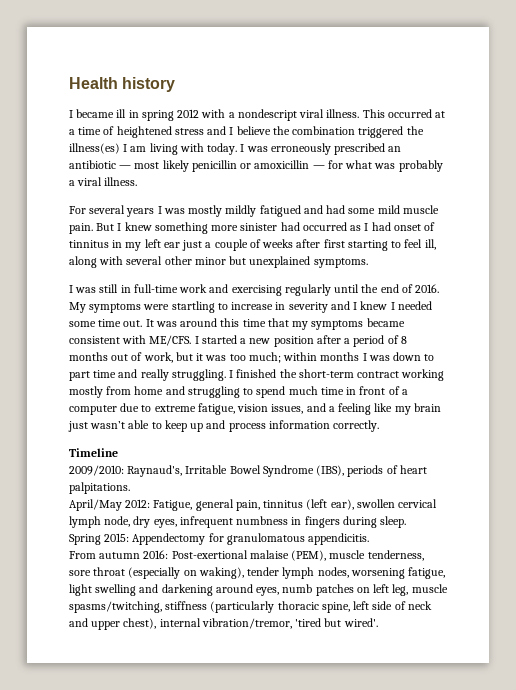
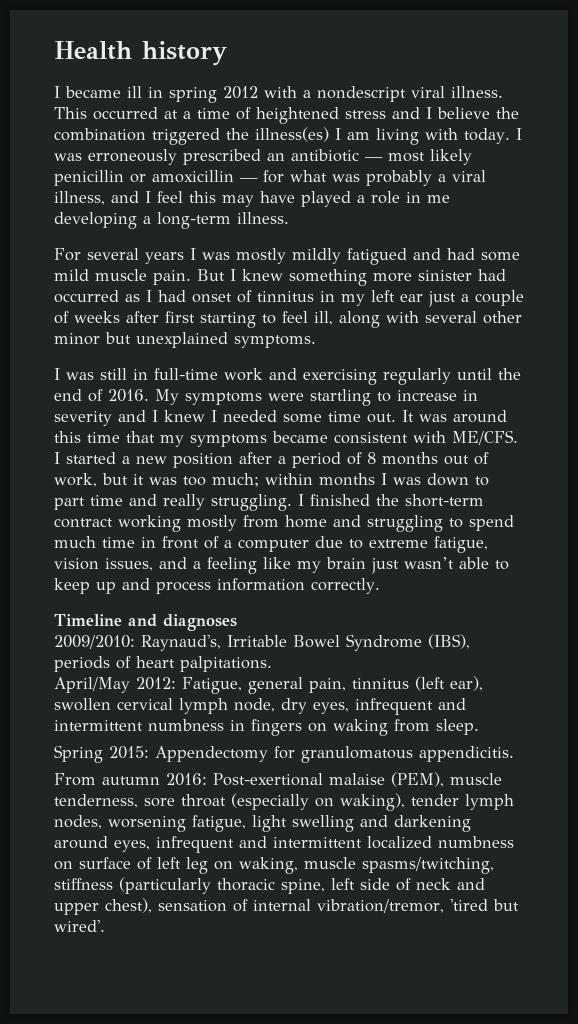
- I was erroneously prescribed an antibiotic — most likely penicillin or amoxicillin — for what was probably a viral illness.
+ I was erroneously prescribed an antibiotic — most likely penicillin or amoxicillin — for what was probably a viral illness, and I feel this may have played a role in me developing a long-term illness.
- Timeline
+ Timeline and diagnoses
- April/May 2012: Fatigue, general pain, tinnitus (left ear), swollen cervical lymph node, dry eyes, infrequent numbness in fingers during sleep.
+ April/May 2012: Fatigue, general pain, tinnitus (left ear), swollen cervical lymph node, dry eyes, infrequent and intermittent numbness in fingers on waking from sleep.
- From autumn 2016: Post-exertional malaise (PEM), muscle tenderness, sore throat (especially on waking), tender lymph nodes, worsening fatigue, light swelling and darkening around eyes, numb patches on left leg, muscle spasms/twitching, stiffness (particularly thoracic spine, left side of neck and upper chest), internal vibration/tremor, 'tired but wired'.
+ From autumn 2016: Post-exertional malaise (PEM), muscle tenderness, sore throat (especially on waking), tender lymph nodes, worsening fatigue, light swelling and darkening around eyes, infrequent and intermittent localized numbness on surface of left leg on waking, muscle spasms/twitching, stiffness (particularly thoracic spine, left side of neck and upper chest), sensation of internal vibration/tremor, 'tired but wired'.

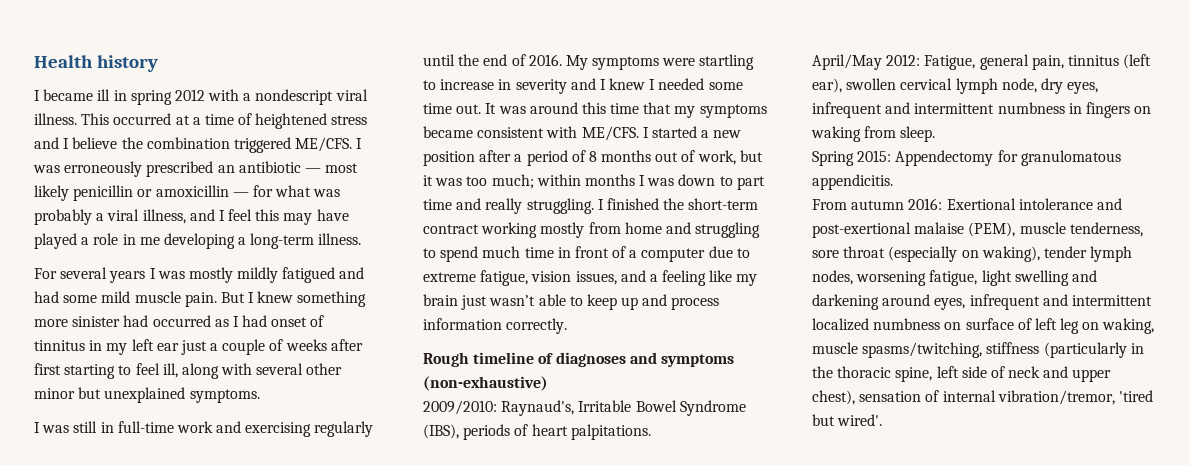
- This occurred at a time of heightened stress and I believe the combination triggered the illness(es) I am living with today.
+ This occurred at a time of heightened stress and I believe the combination triggered ME/CFS.
- Timeline and diagnoses
+ Rough timeline of diagnoses and symptoms (non-exhaustive)
- From autumn 2016: Post-exertional malaise (PEM), muscle tenderness, sore throat (especially on waking), tender lymph nodes, worsening fatigue, light swelling and darkening around eyes, infrequent and intermittent localized numbness on surface of left leg on waking, muscle spasms/twitching, stiffness (particularly thoracic spine, left side of neck and upper chest), sensation of internal vibration/tremor, 'tired but wired'.
+ From autumn 2016: Exertional intolerance and post-exertional malaise (PEM), muscle tenderness, sore throat (especially on waking), tender lymph nodes, worsening fatigue, light swelling and darkening around eyes, infrequent and intermittent localized numbness on surface of left leg on waking, muscle spasms/twitching, stiffness (particularly in the thoracic spine, left side of neck and upper chest), sensation of internal vibration/tremor, 'tired but wired'.

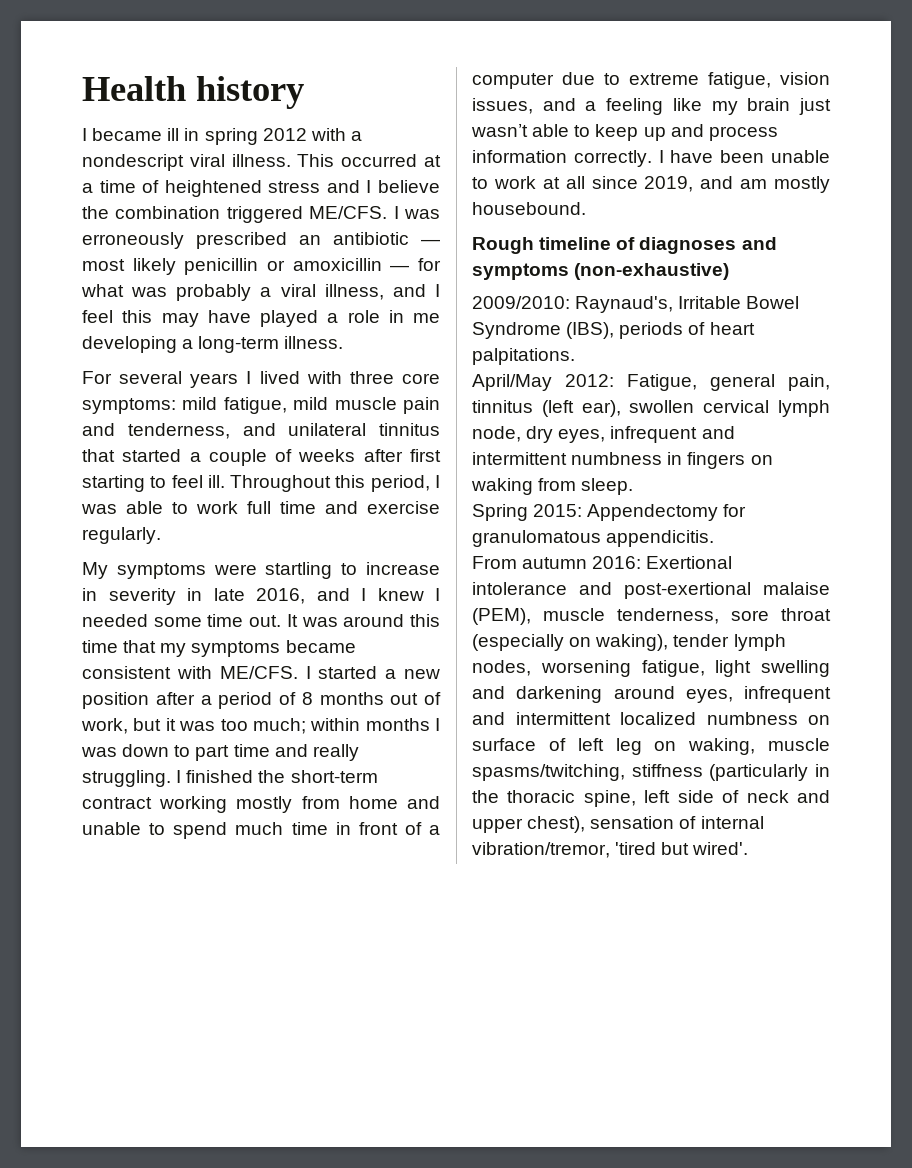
- For several years I was mostly mildly fatigued and had some mild muscle pain. But I knew something more sinister had occurred as I had onset of tinnitus in my left ear just a couple of weeks after first starting to feel ill, along with several other minor but unexplained symptoms.
- I was still in full-time work and exercising regularly until the end of 2016. My symptoms were startling to increase in severity and I knew I needed some time out.
+ For several years I lived with three core symptoms: mild fatigue, mild muscle pain and tenderness, and unilateral tinnitus that started a couple of weeks after first starting to feel ill. Throughout this period, I was able to work full time and exercise regularly.
+ My symptoms were startling to increase in severity in late 2016, and I knew I needed some time out.
- I finished the short-term contract working mostly from home and struggling to spend much time in front of a computer due to extreme fatigue, vision issues, and a feeling like my brain just wasn’t able to keep up and process information correctly.
+ I finished the short-term contract working mostly from home and unable to spend much time in front of a computer due to extreme fatigue, vision issues, and a feeling like my brain just wasn’t able to keep up and process information correctly. I have been unable to work at all since 2019, and am mostly housebound.

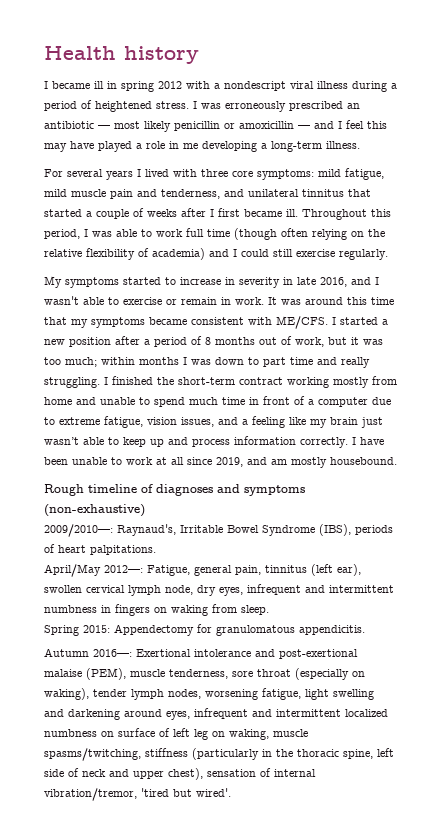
- I became ill in spring 2012 with a nondescript viral illness. This occurred at a time of heightened stress and I believe the combination triggered ME/CFS.
+ I became ill in spring 2012 with a nondescript viral illness during a period of heightened stress.
- I was erroneously prescribed an antibiotic — most likely penicillin or amoxicillin — for what was probably a viral illness, and I feel this may have played a role in me developing a long-term illness.
+ I was erroneously prescribed an antibiotic — most likely penicillin or amoxicillin — and I feel this may have played a role in me developing a long-term illness.
- For several years I lived with three core symptoms: mild fatigue, mild muscle pain and tenderness, and unilateral tinnitus that started a couple of weeks after first starting to feel ill.
+ For several years I lived with three core symptoms: mild fatigue, mild muscle pain and tenderness, and unilateral tinnitus that started a couple of weeks after I first became ill.
- Throughout this period, I was able to work full time and exercise regularly.
+ Throughout this period, I was able to work full time (though often relying on the relative flexibility of academia) and I could still exercise regularly.
- My symptoms were startling to increase in severity in late 2016, and I knew I needed some time out.
+ My symptoms started to increase in severity in late 2016, and I wasn't able to exercise or remain in work.
- 2009/2010: Raynaud's, Irritable Bowel Syndrome (IBS), periods of heart palpitations.
+ 2009/2010—: Raynaud's, Irritable Bowel Syndrome (IBS), periods of heart palpitations.
- April/May 2012: Fatigue, general pain, tinnitus (left ear), swollen cervical lymph node, dry eyes, infrequent and intermittent numbness in fingers on waking from sleep.
+ April/May 2012—: Fatigue, general pain, tinnitus (left ear), swollen cervical lymph node, dry eyes, infrequent and intermittent numbness in fingers on waking from sleep.
- From autumn 2016: Exertional intolerance and post-exertional malaise (PEM), muscle tenderness, sore throat (especially on waking), tender lymph nodes, worsening fatigue, light swelling and darkening around eyes, infrequent and intermittent localized numbness on surface of left leg on waking, muscle spasms/twitching, stiffness (particularly in the thoracic spine, left side of neck and upper chest), sensation of internal vibration/tremor, 'tired but wired'.
+ Autumn 2016—: Exertional intolerance and post-exertional malaise (PEM), muscle tenderness, sore throat (especially on waking), tender lymph nodes, worsening fatigue, light swelling and darkening around eyes, infrequent and intermittent localized numbness on surface of left leg on waking, muscle spasms/twitching, stiffness (particularly in the thoracic spine, left side of neck and upper chest), sensation of internal vibration/tremor, 'tired but wired'.

